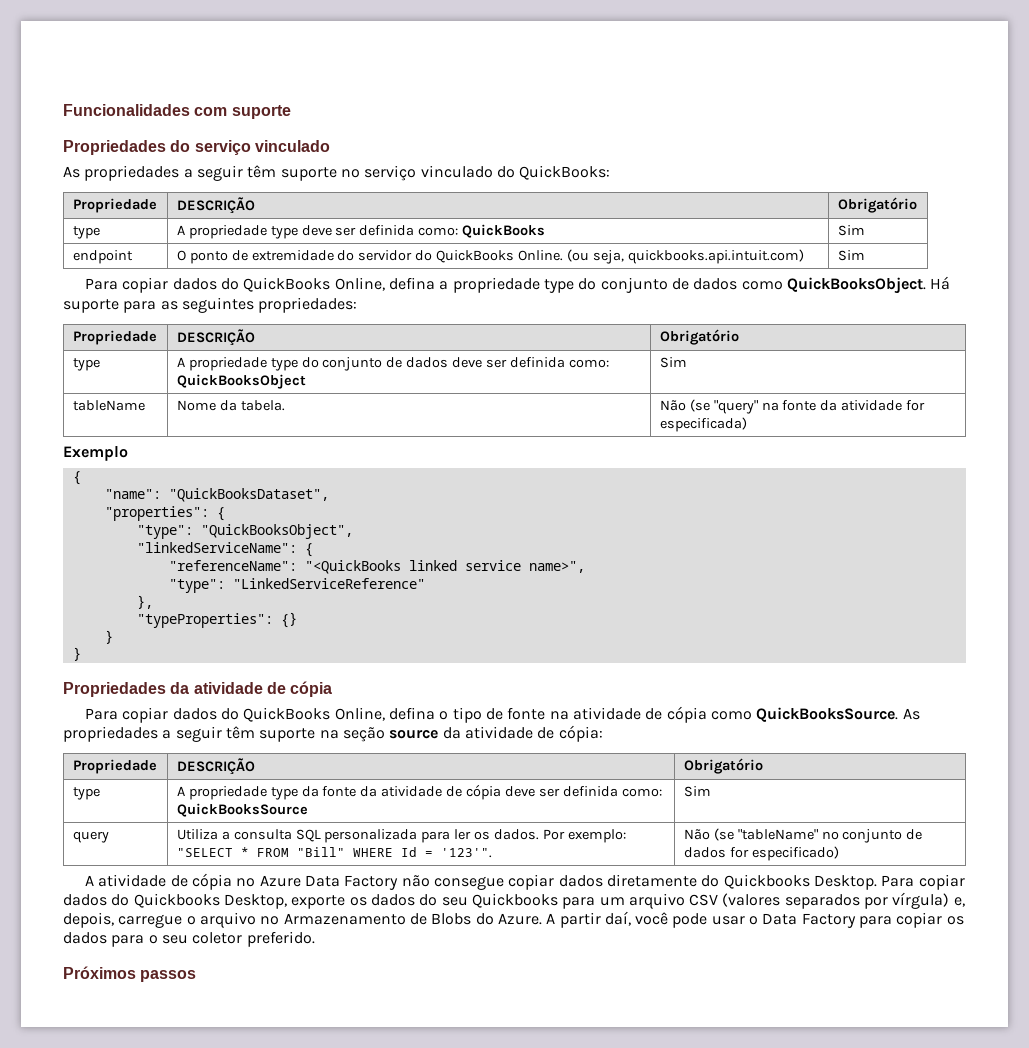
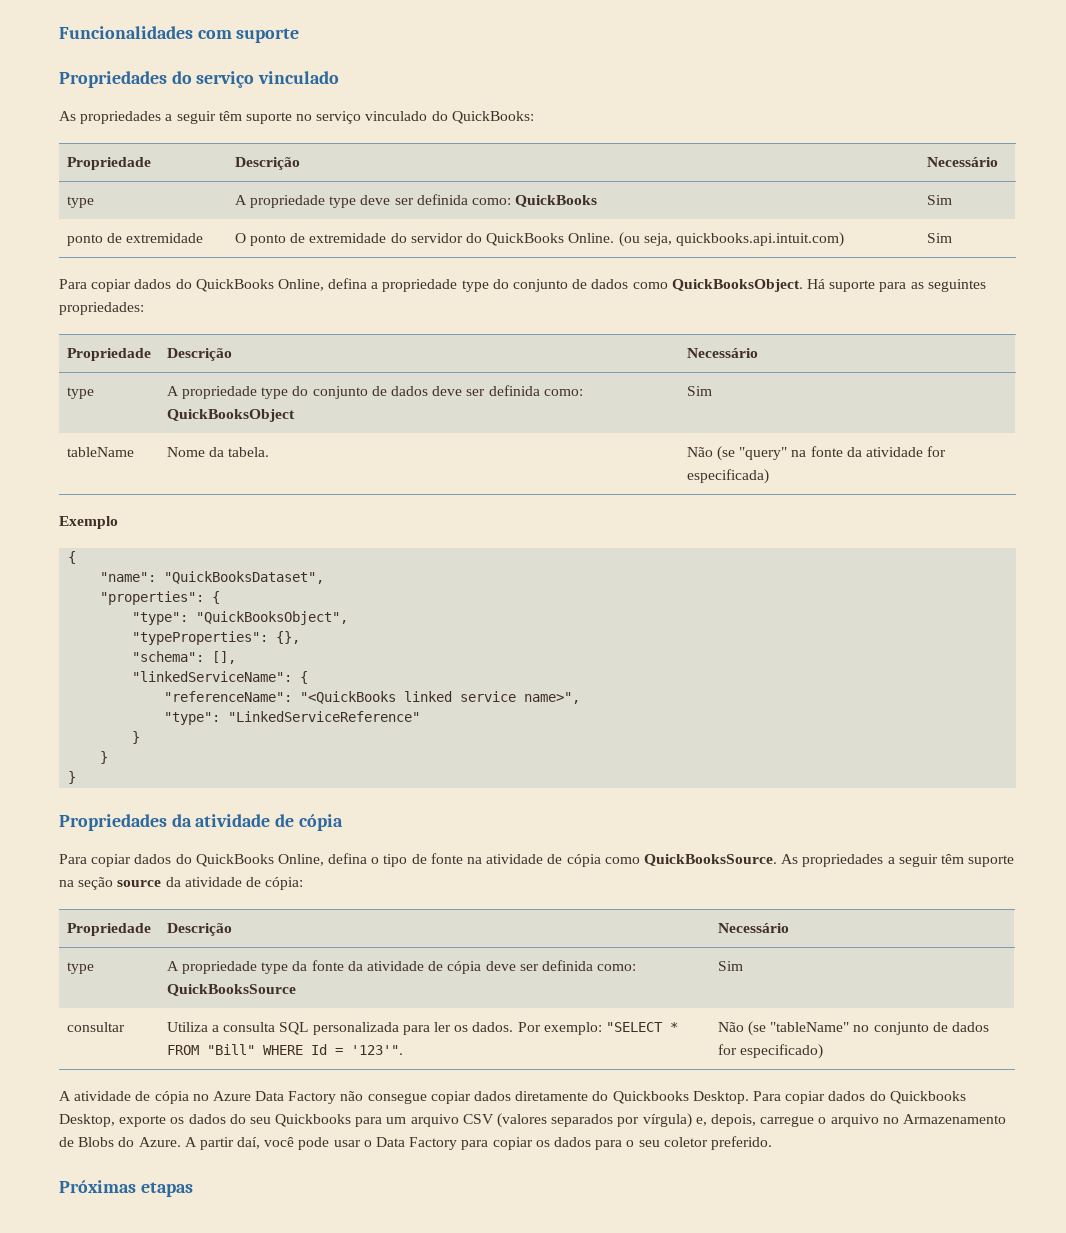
  As propriedades a seguir têm suporte no serviço vinculado do QuickBooks:
- Propriedade | DESCRIÇÃO | Obrigatório
+ Propriedade | Descrição | Necessário
- endpoint | O ponto de extremidade do servidor do QuickBooks Online. (ou seja, quickbooks.api.intuit.com) | Sim
+ ponto de extremidade | O ponto de extremidade do servidor do QuickBooks Online. (ou seja, quickbooks.api.intuit.com) | Sim
  Há suporte para as seguintes propriedades:
- Propriedade | DESCRIÇÃO | Obrigatório
+ Propriedade | Descrição | Necessário
+ "typeProperties": {},
+ "schema": [],
  "type": "LinkedServiceReference"
- },
- "typeProperties": {}
+ }
  As propriedades a seguir têm suporte na seção source da atividade de cópia:
- Propriedade | DESCRIÇÃO | Obrigatório
+ Propriedade | Descrição | Necessário
- query | Utiliza a consulta SQL personalizada para ler os dados. Por exemplo: "SELECT * FROM "Bill" WHERE Id = '123'". | Não (se "tableName" no conjunto de dados for especificado)
+ consultar | Utiliza a consulta SQL personalizada para ler os dados. Por exemplo: "SELECT * FROM "Bill" WHERE Id = '123'". | Não (se "tableName" no conjunto de dados for especificado)
- Próximos passos
+ Próximas etapas

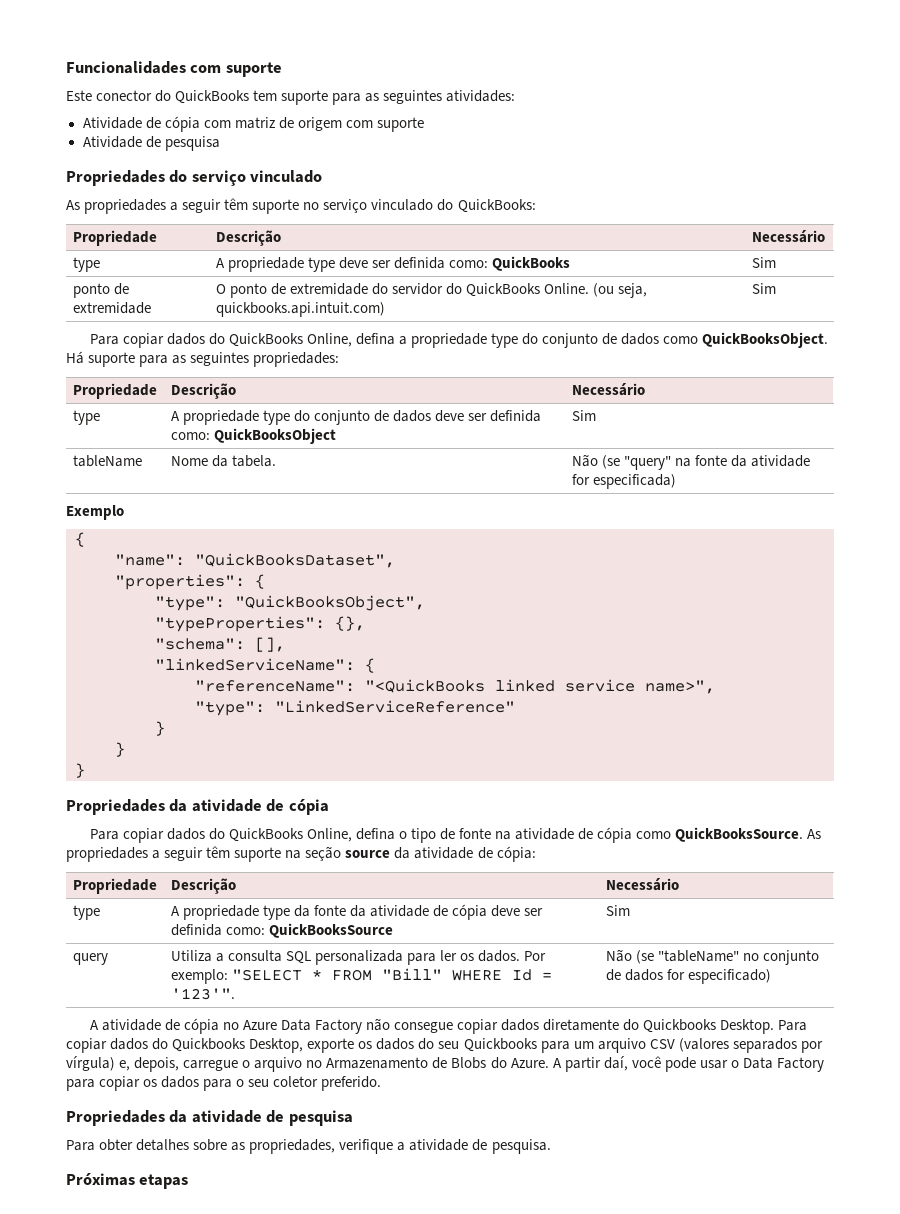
+ Este conector do QuickBooks tem suporte para as seguintes atividades:
+ Atividade de cópia com matriz de origem com suporte
+ Atividade de pesquisa
- consultar | Utiliza a consulta SQL personalizada para ler os dados. Por exemplo: "SELECT * FROM "Bill" WHERE Id = '123'". | Não (se "tableName" no conjunto de dados for especificado)
+ query | Utiliza a consulta SQL personalizada para ler os dados. Por exemplo: "SELECT * FROM "Bill" WHERE Id = '123'". | Não (se "tableName" no conjunto de dados for especificado)
+ Propriedades da atividade de pesquisa
+ Para obter detalhes sobre as propriedades, verifique a atividade de pesquisa.

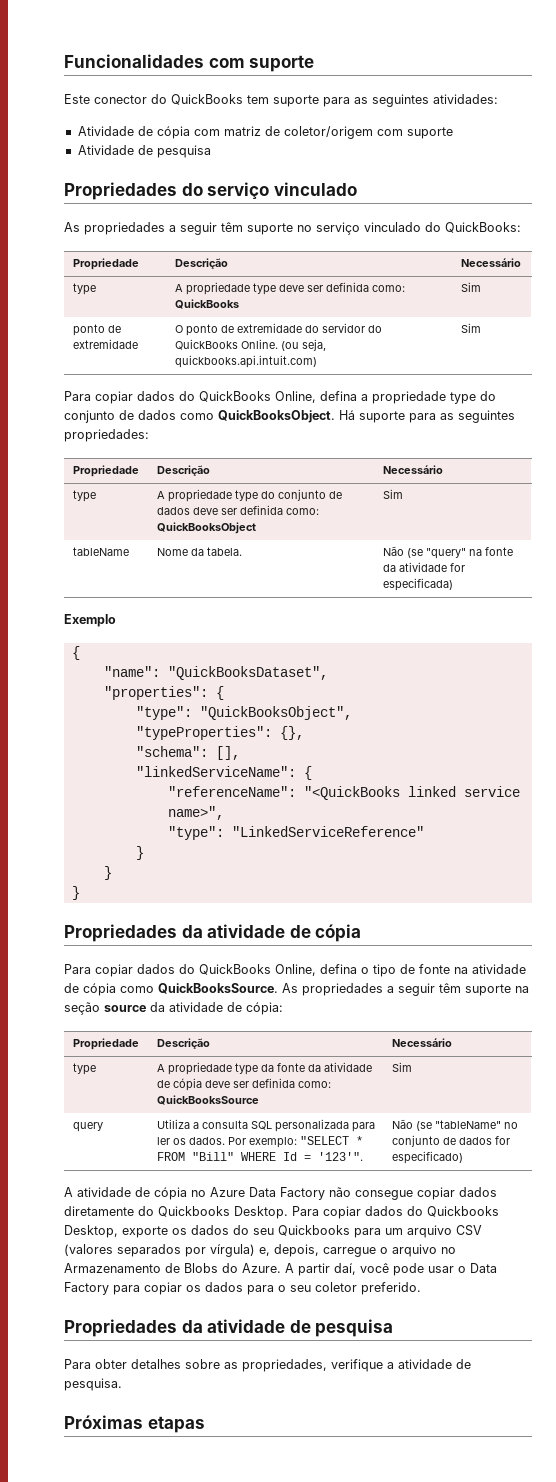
- Atividade de cópia com matriz de origem com suporte
+ Atividade de cópia com matriz de coletor/origem com suporte

